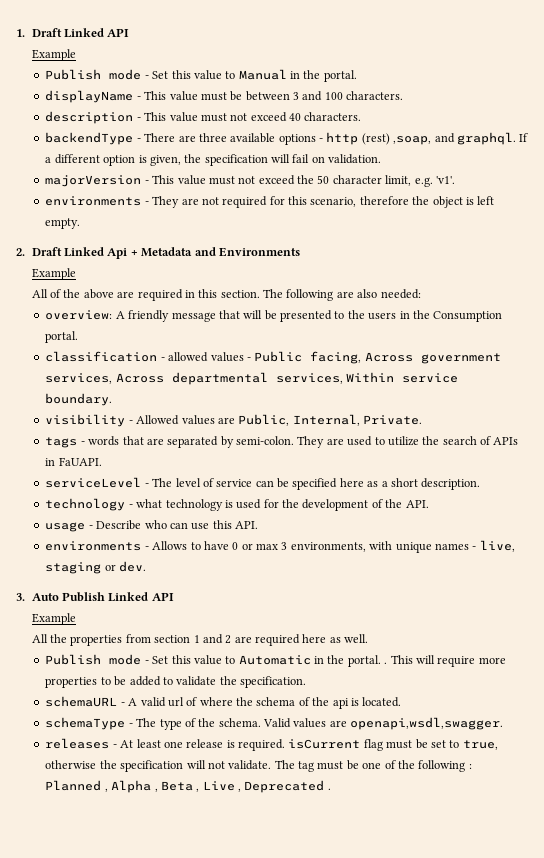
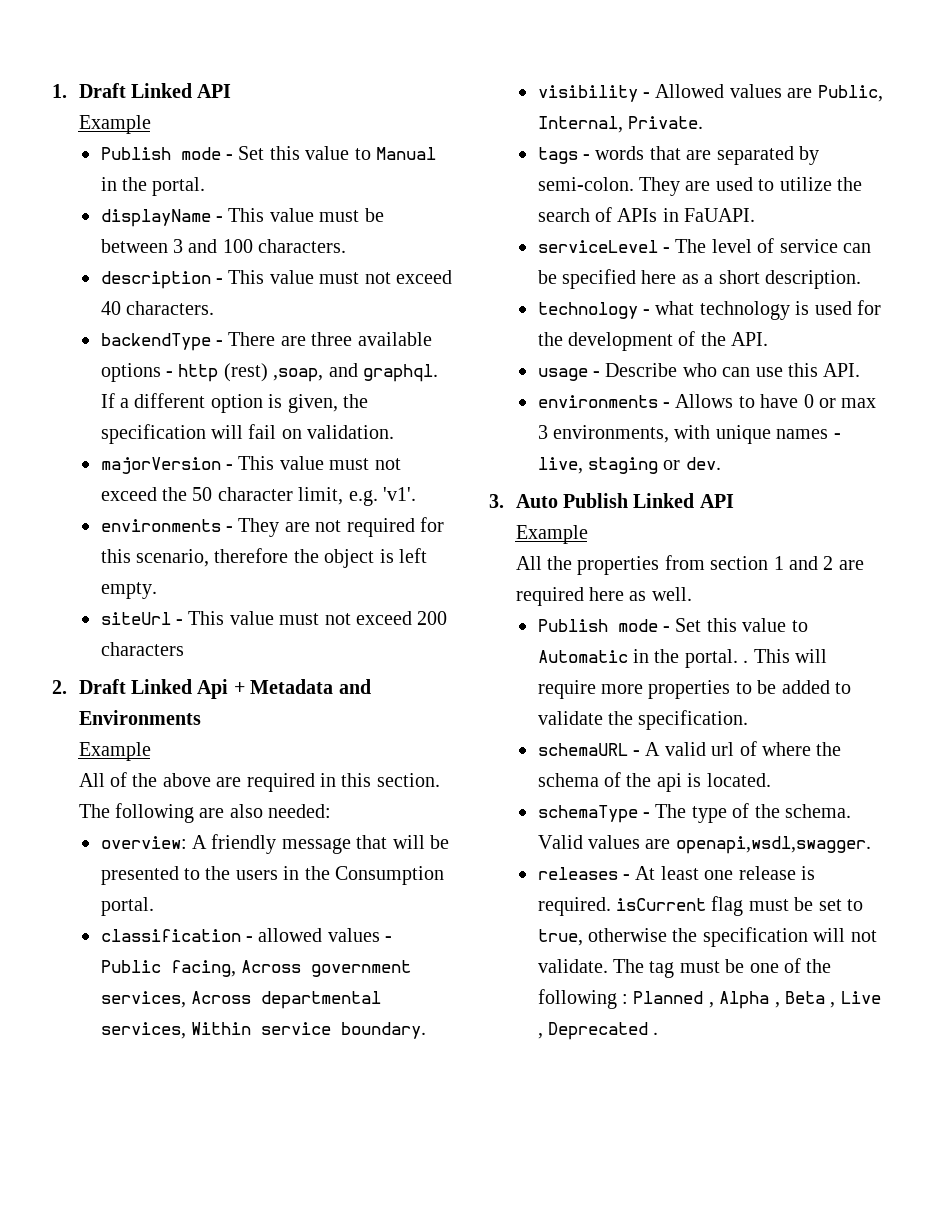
+ siteUrl - This value must not exceed 200 characters

